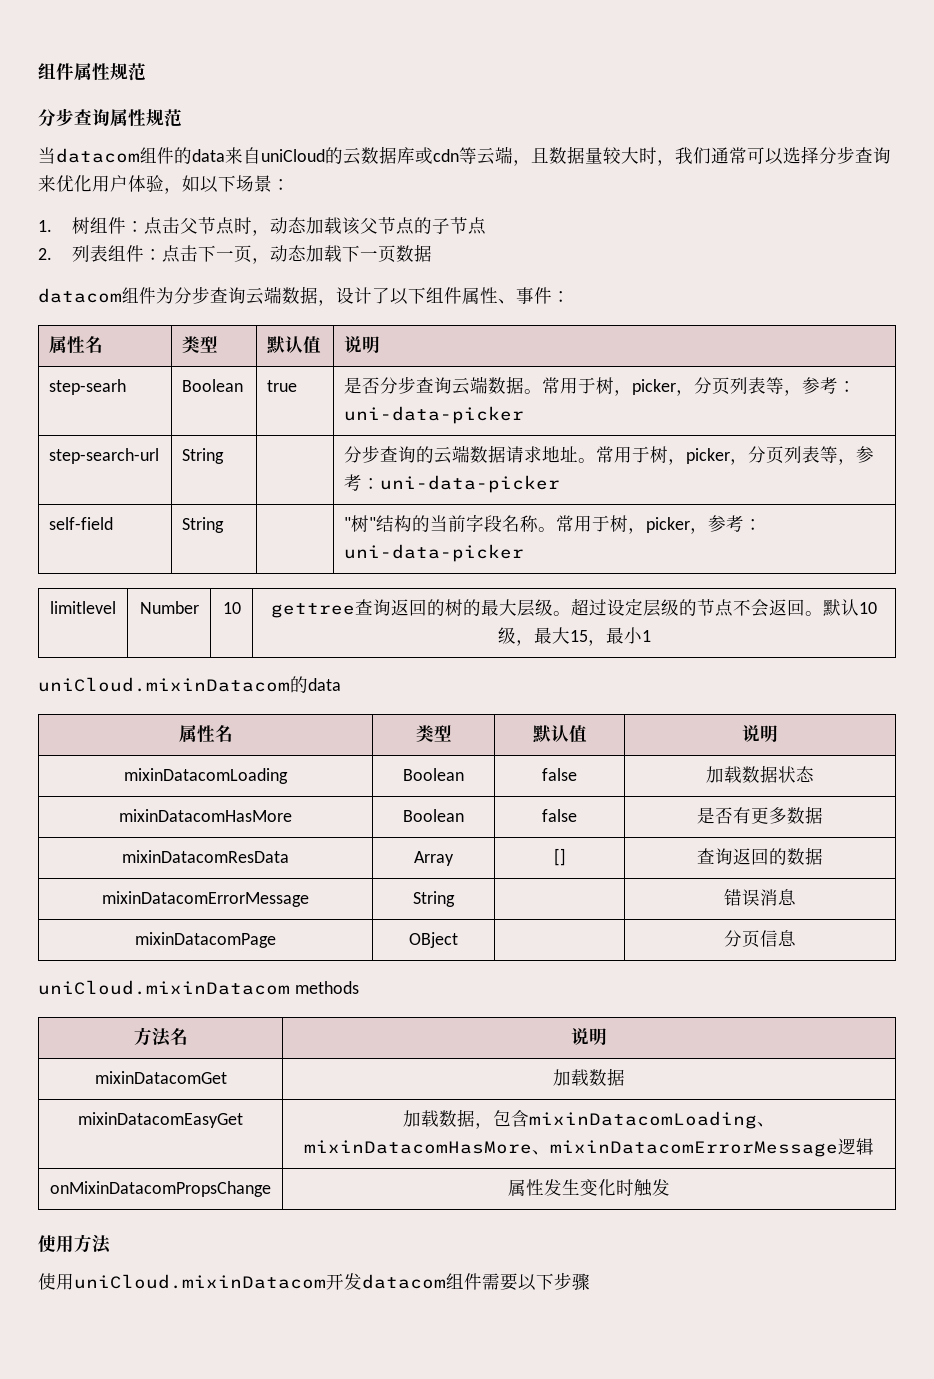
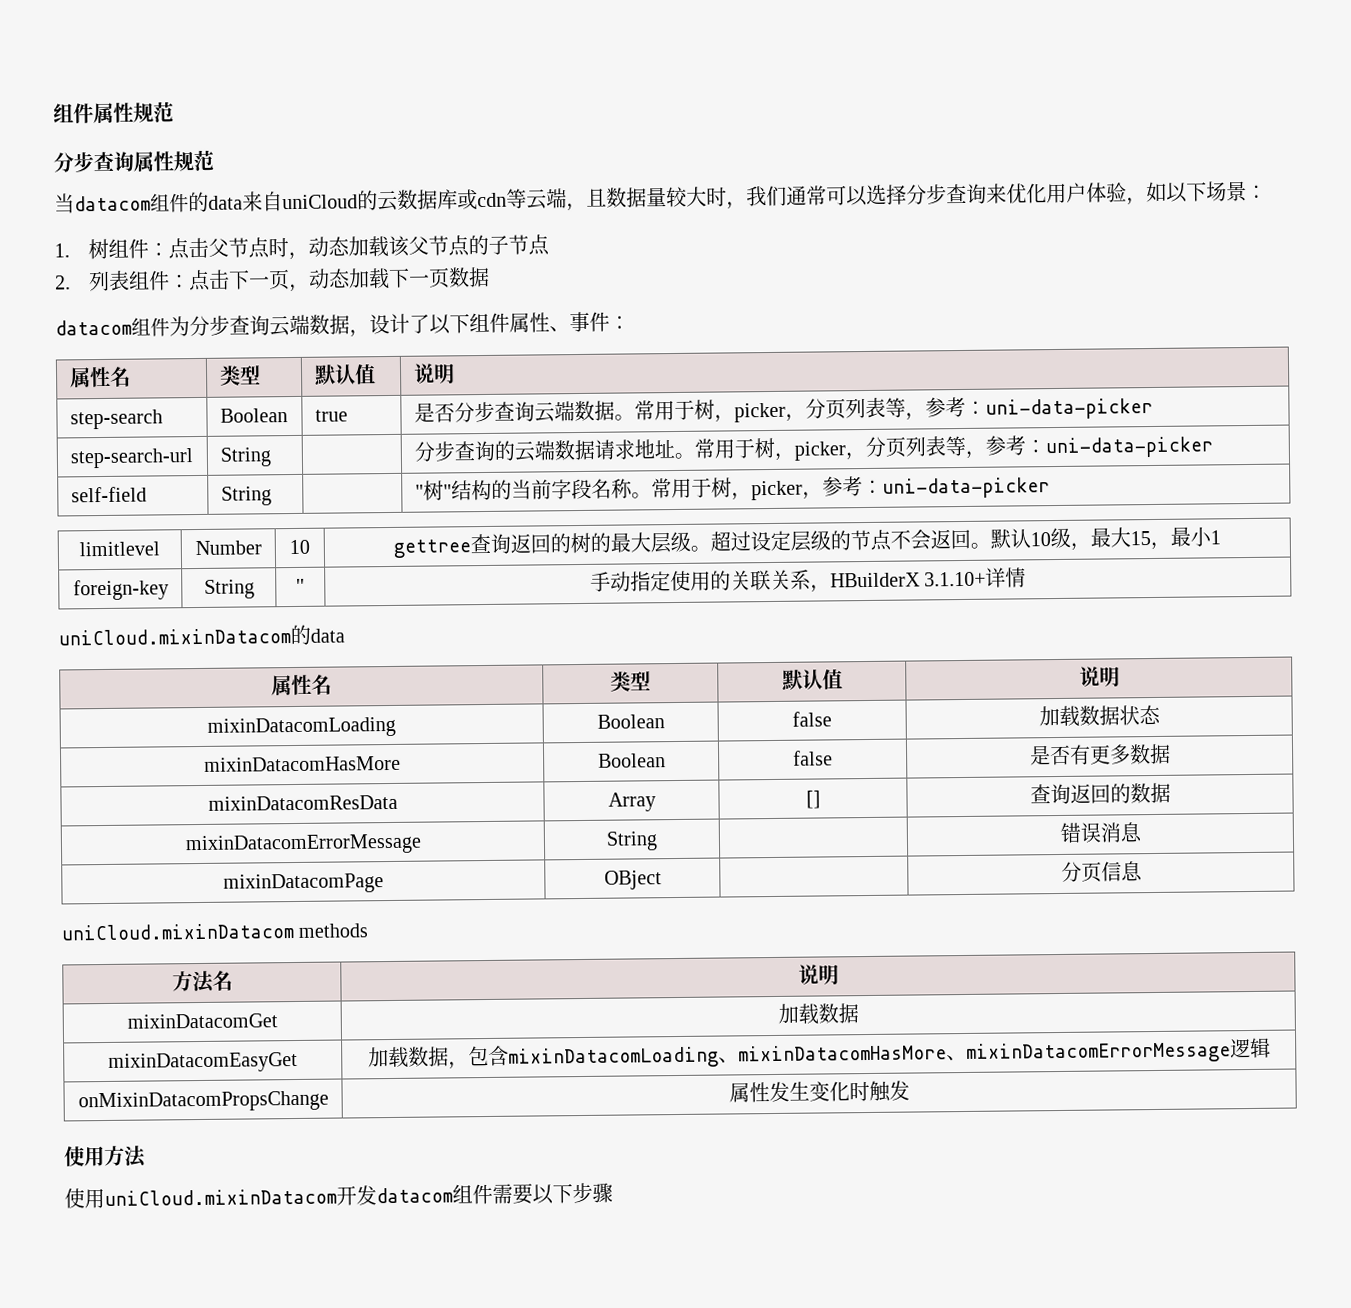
- step-searh | Boolean | true | 是否分步查询云端数据。常用于树，picker，分页列表等，参考：uni-data-picker
+ step-search | Boolean | true | 是否分步查询云端数据。常用于树，picker，分页列表等，参考：uni-data-picker
+ foreign-key | String | '' | 手动指定使用的关联关系，HBuilderX 3.1.10+详情

